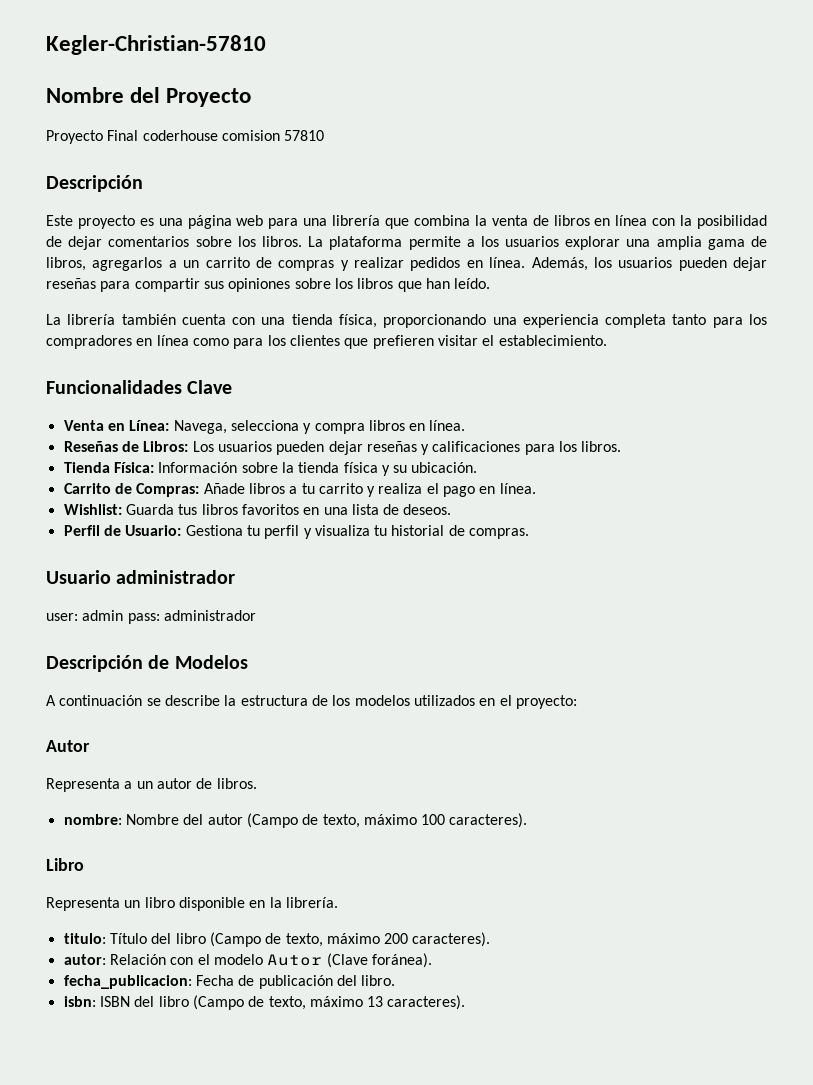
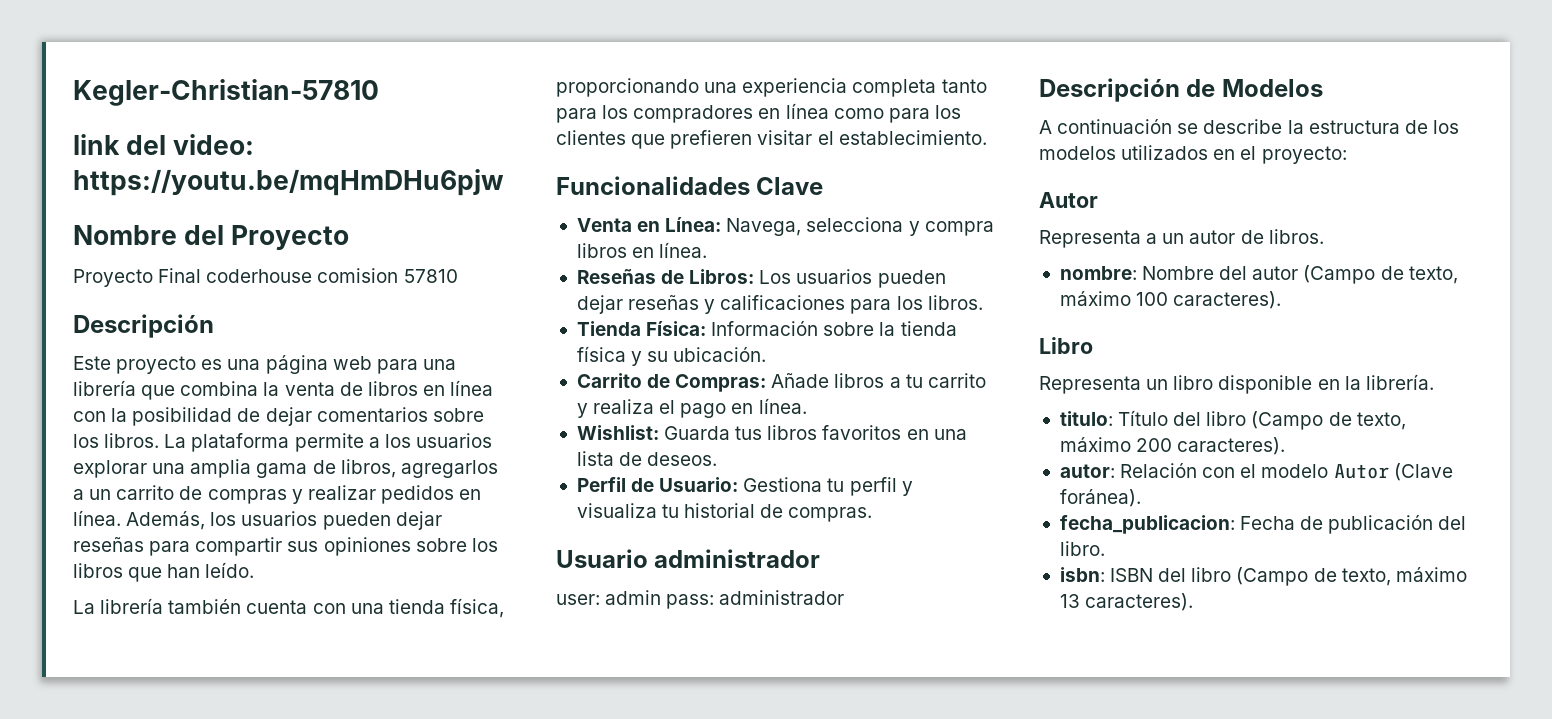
+ link del video: https://youtu.be/mqHmDHu6pjw

